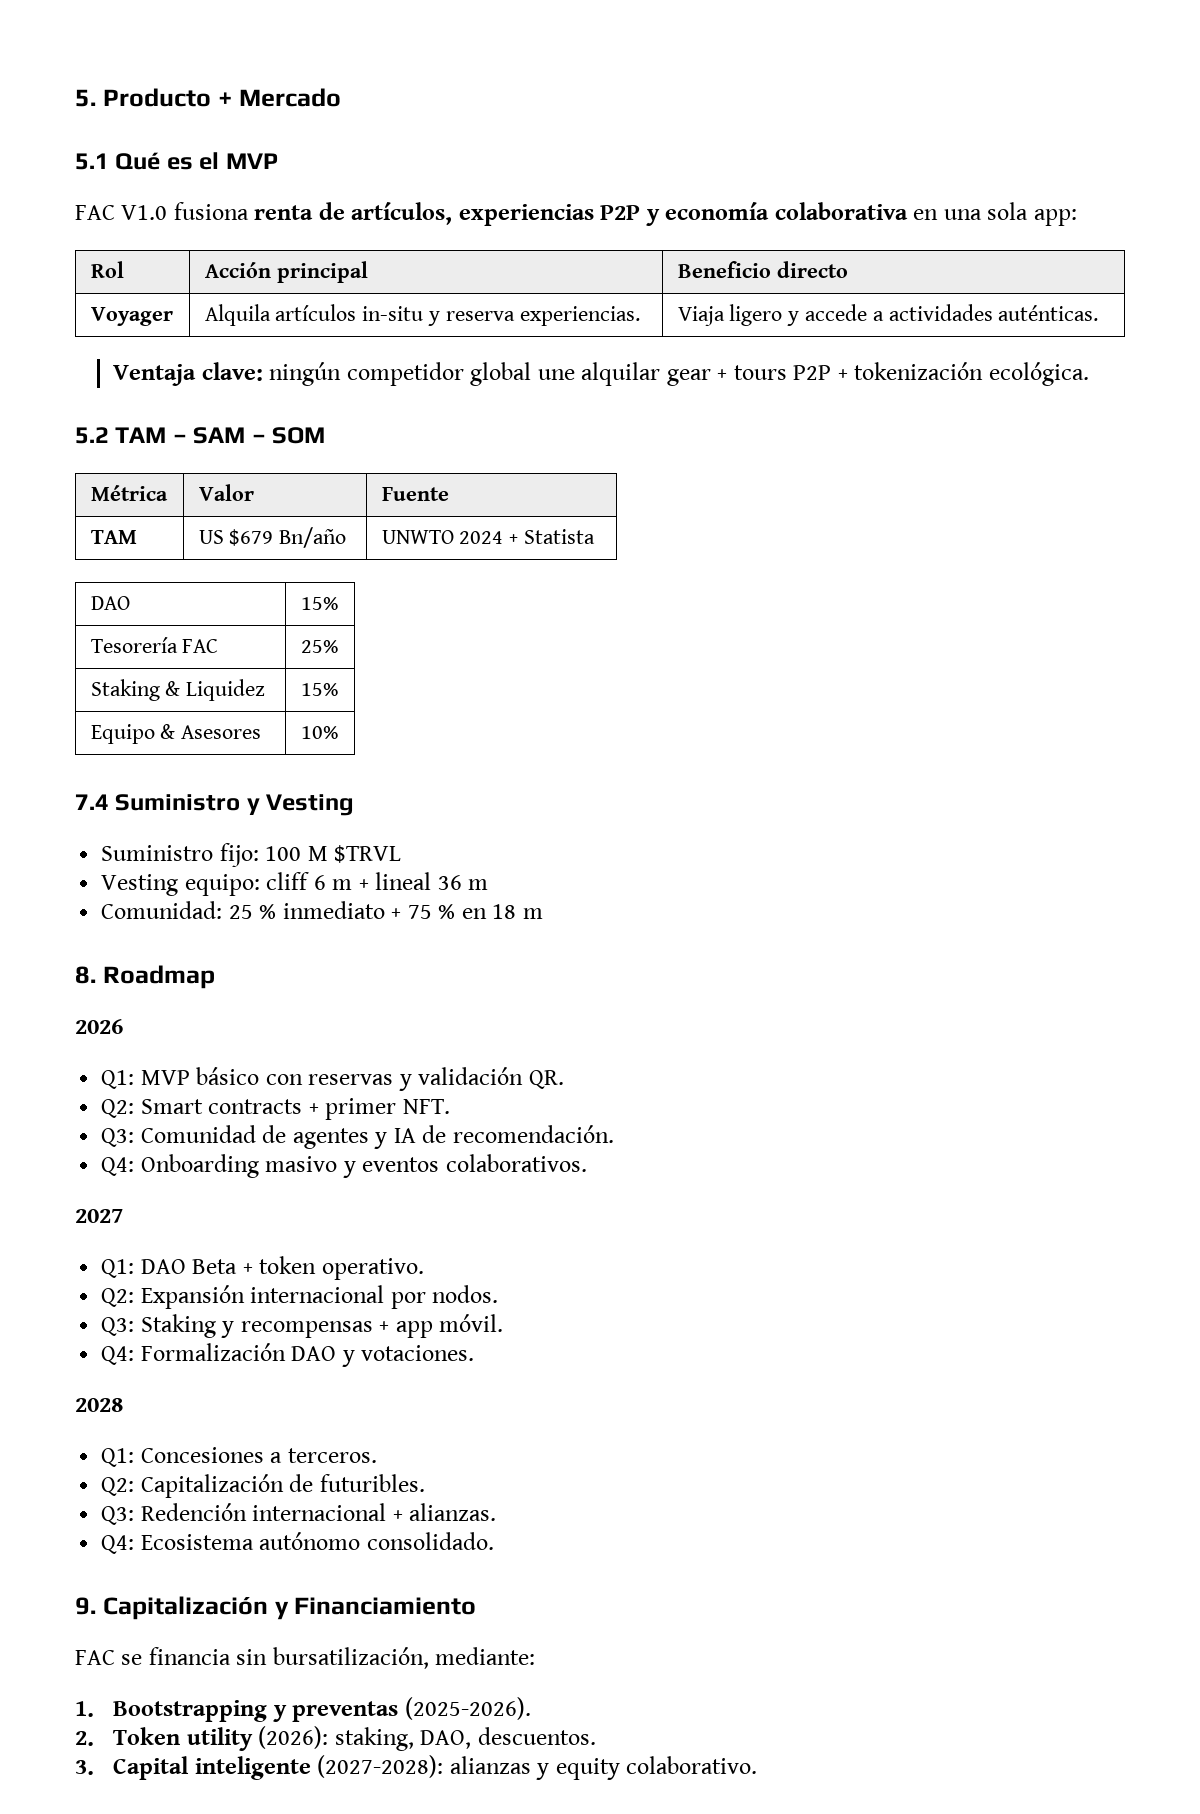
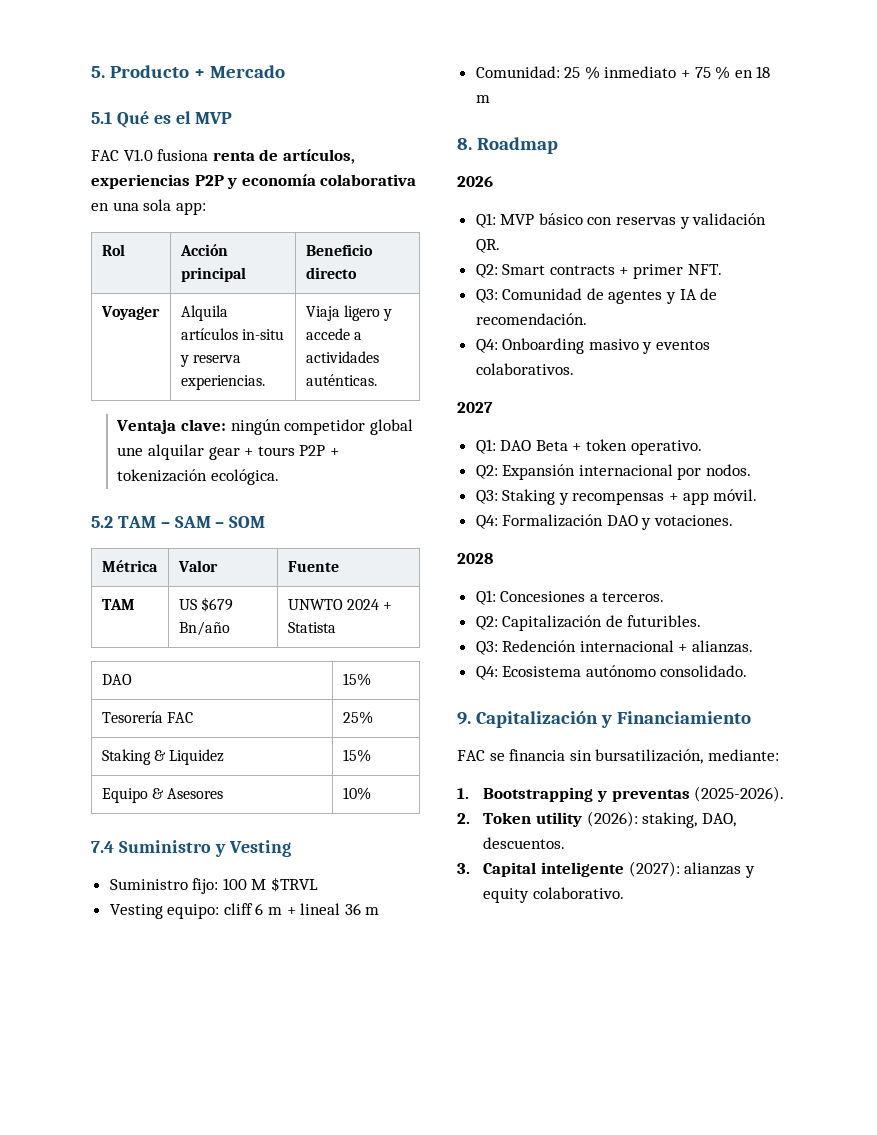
- 3. Capital inteligente (2027-2028): alianzas y equity colaborativo.
+ 3. Capital inteligente (2027): alianzas y equity colaborativo.

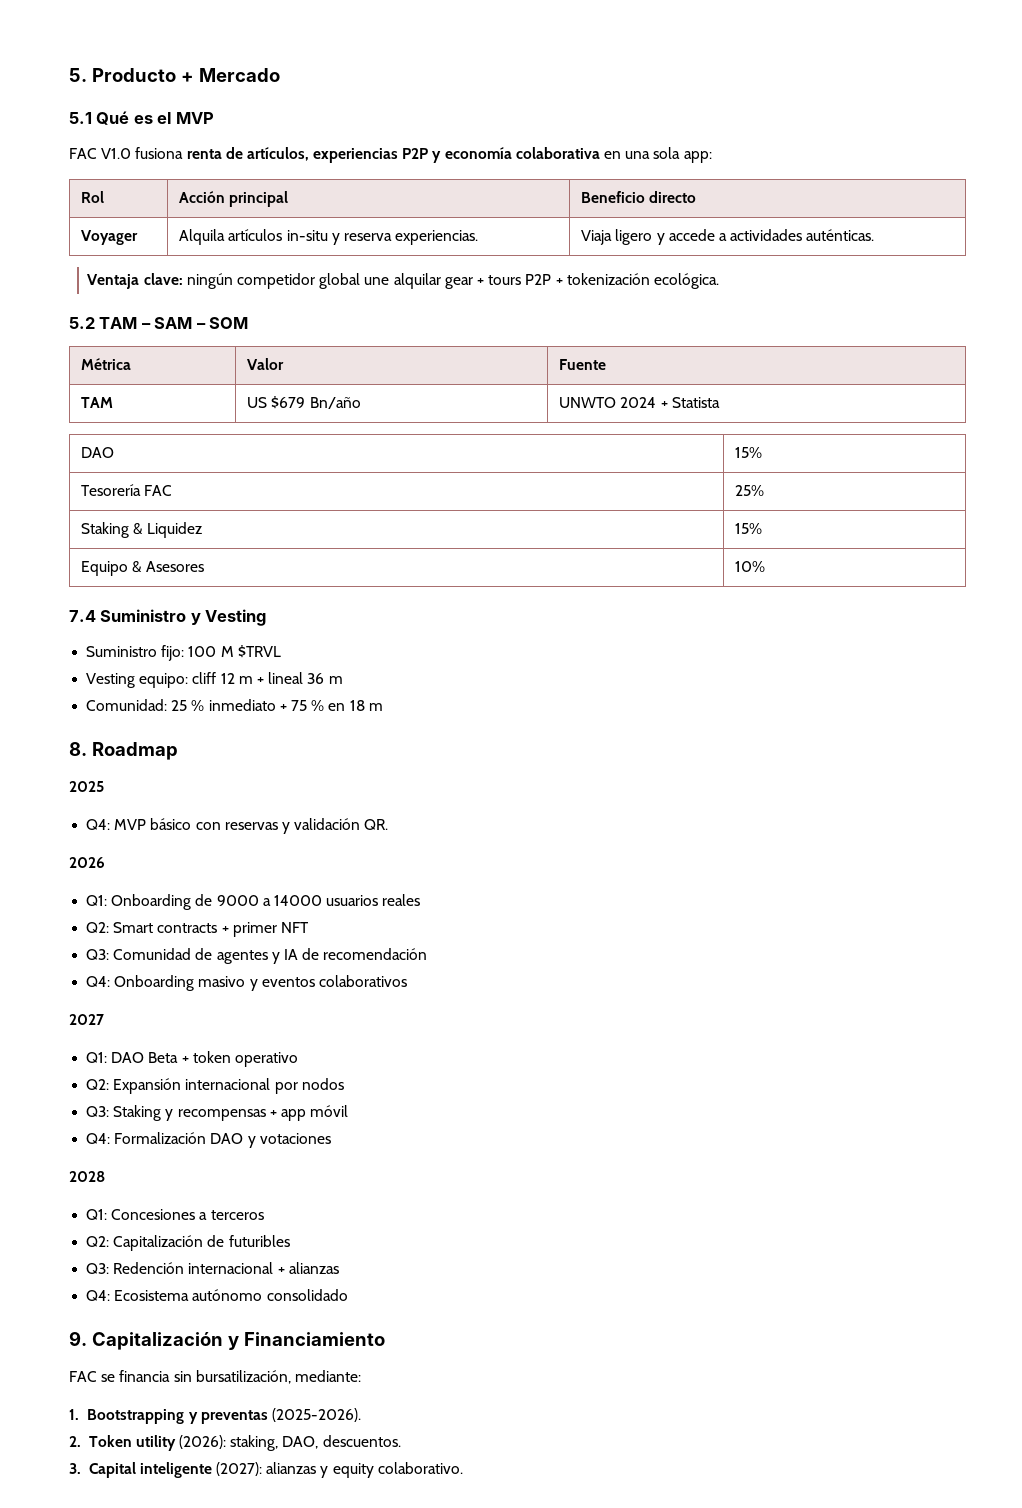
- Vesting equipo: cliff 6 m + lineal 36 m
+ Vesting equipo: cliff 12 m + lineal 36 m
- 2026
- Q1: MVP básico con reservas y validación QR.
+ 2025
+ Q4: MVP básico con reservas y validación QR.
+ 2026
+ Q1: Onboarding de 9000 a 14000 usuarios reales
- Q2: Smart contracts + primer NFT.
+ Q2: Smart contracts + primer NFT
- Q3: Comunidad de agentes y IA de recomendación.
+ Q3: Comunidad de agentes y IA de recomendación
- Q4: Onboarding masivo y eventos colaborativos.
+ Q4: Onboarding masivo y eventos colaborativos
- Q1: DAO Beta + token operativo.
+ Q1: DAO Beta + token operativo
- Q2: Expansión internacional por nodos.
+ Q2: Expansión internacional por nodos
- Q3: Staking y recompensas + app móvil.
+ Q3: Staking y recompensas + app móvil
- Q4: Formalización DAO y votaciones.
+ Q4: Formalización DAO y votaciones
- Q1: Concesiones a terceros.
+ Q1: Concesiones a terceros
- Q2: Capitalización de futuribles.
+ Q2: Capitalización de futuribles
- Q3: Redención internacional + alianzas.
+ Q3: Redención internacional + alianzas
- Q4: Ecosistema autónomo consolidado.
+ Q4: Ecosistema autónomo consolidado

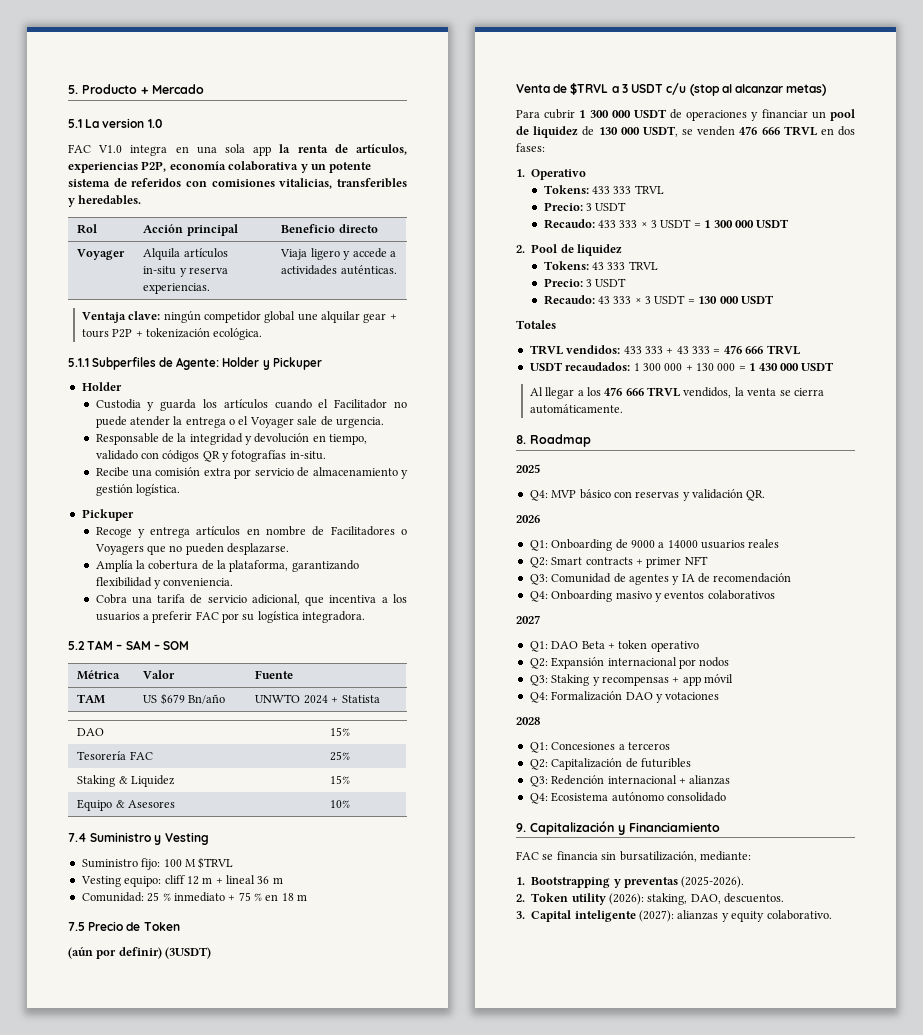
- 5.1 Qué es el MVP
- FAC V1.0 fusiona renta de artículos, experiencias P2P y economía colaborativa en una sola app:
+ 5.1 La version 1.0
+ FAC V1.0 integra en una sola app la renta de artículos, experiencias P2P, economía colaborativa y un potente sistema de referidos con comisiones vitalicias, transferibles y heredables.
+ 5.1.1 Subperfiles de Agente: Holder y Pickuper
+ Holder
+ Custodia y guarda los artículos cuando el Facilitador no puede atender la entrega o el Voyager sale de urgencia.
+ Responsable de la integridad y devolución en tiempo, validado con códigos QR y fotografías in-situ.
+ Recibe una comisión extra por servicio de almacenamiento y gestión logística.
+ Pickuper
+ Recoge y entrega artículos en nombre de Facilitadores o Voyagers que no pueden desplazarse.
+ Amplía la cobertura de la plataforma, garantizando flexibilidad y conveniencia.
+ Cobra una tarifa de servicio adicional, que incentiva a los usuarios a preferir FAC por su logística integradora.
+ 7.5 Precio de Token
+ (aún por definir) (3USDT)
+ Venta de $TRVL a 3 USDT c/u (stop al alcanzar metas)
+ Para cubrir 1 300 000 USDT de operaciones y financiar un pool de liquidez de 130 000 USDT, se venden 476 666 TRVL en dos fases:
+ 1. Operativo
+ Tokens: 433 333 TRVL
+ Precio: 3 USDT
+ Recaudo: 433 333 × 3 USDT = 1 300 000 USDT
+ 2. Pool de liquidez
+ Tokens: 43 333 TRVL
+ Precio: 3 USDT
+ Recaudo: 43 333 × 3 USDT = 130 000 USDT
+ Totales
+ TRVL vendidos: 433 333 + 43 333 = 476 666 TRVL
+ USDT recaudados: 1 300 000 + 130 000 = 1 430 000 USDT
+ Al llegar a los 476 666 TRVL vendidos, la venta se cierra automáticamente.

